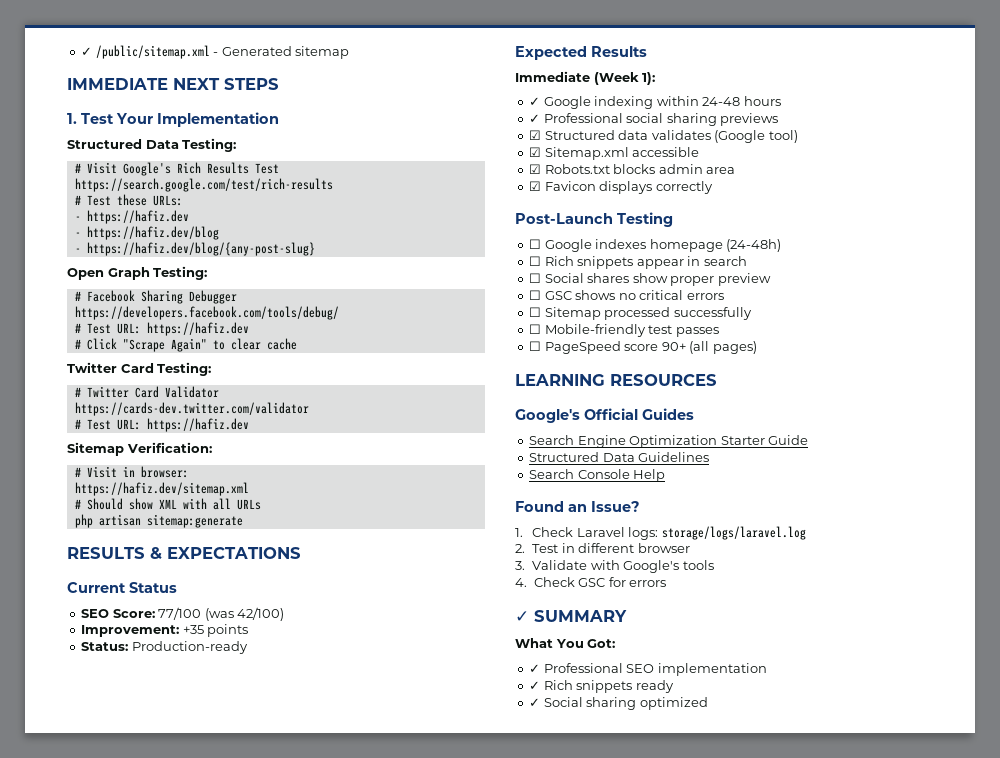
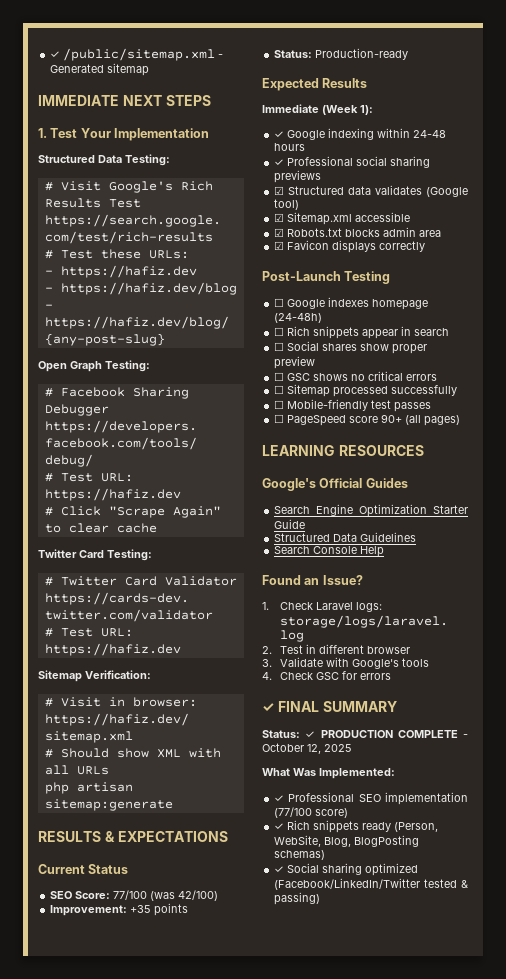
- ✓ SUMMARY
+ ✓ FINAL SUMMARY
+ Status: ✓ PRODUCTION COMPLETE - October 12, 2025
- What You Got:
+ What Was Implemented:
- ✓ Professional SEO implementation
+ ✓ Professional SEO implementation (77/100 score)
- ✓ Rich snippets ready
+ ✓ Rich snippets ready (Person, WebSite, Blog, BlogPosting schemas)
- ✓ Social sharing optimized
+ ✓ Social sharing optimized (Facebook/LinkedIn/Twitter tested & passing)

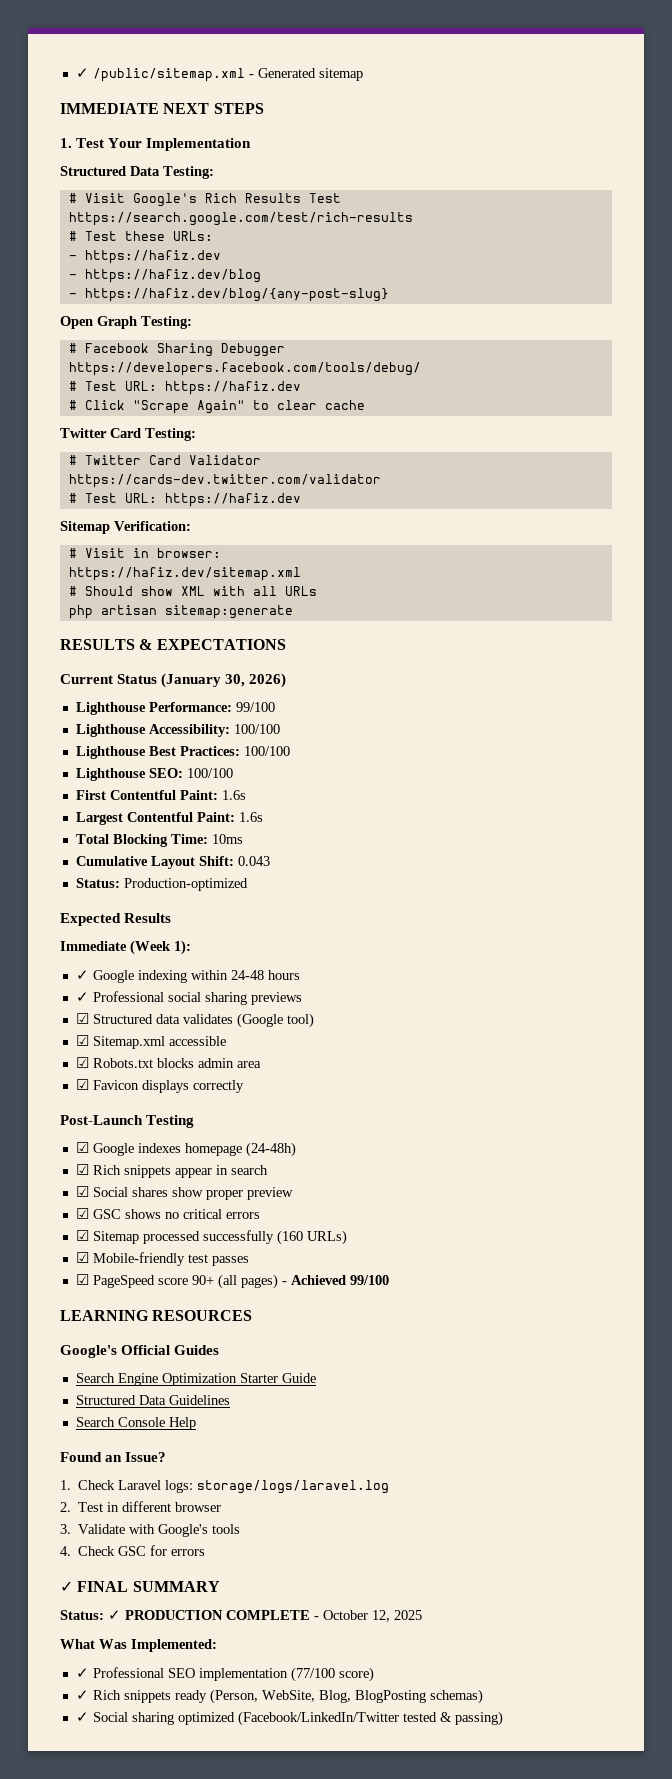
- Current Status
- SEO Score: 77/100 (was 42/100)
- Improvement: +35 points
- Status: Production-ready
+ Current Status (January 30, 2026)
+ Lighthouse Performance: 99/100
+ Lighthouse Accessibility: 100/100
+ Lighthouse Best Practices: 100/100
+ Lighthouse SEO: 100/100
+ First Contentful Paint: 1.6s
+ Largest Contentful Paint: 1.6s
+ Total Blocking Time: 10ms
+ Cumulative Layout Shift: 0.043
+ Status: Production-optimized
- ☐ Google indexes homepage (24-48h)
+ ☑ Google indexes homepage (24-48h)
- ☐ Rich snippets appear in search
+ ☑ Rich snippets appear in search
- ☐ Social shares show proper preview
+ ☑ Social shares show proper preview
- ☐ GSC shows no critical errors
+ ☑ GSC shows no critical errors
- ☐ Sitemap processed successfully
- ☐ Mobile-friendly test passes
+ ☑ Sitemap processed successfully (160 URLs)
+ ☑ Mobile-friendly test passes
- ☐ PageSpeed score 90+ (all pages)
+ ☑ PageSpeed score 90+ (all pages) - Achieved 99/100

